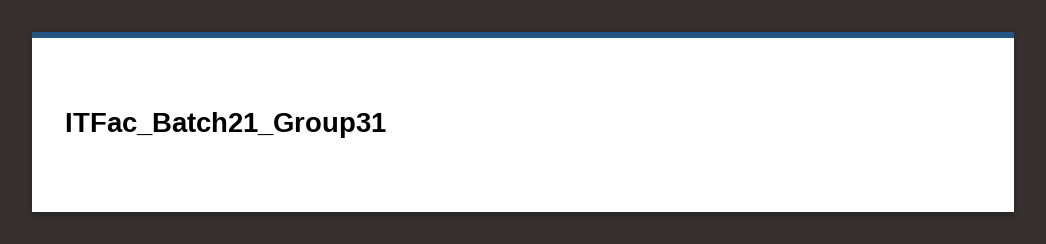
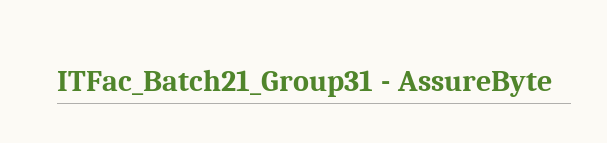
- ITFac_Batch21_Group31
+ ITFac_Batch21_Group31 - AssureByte

